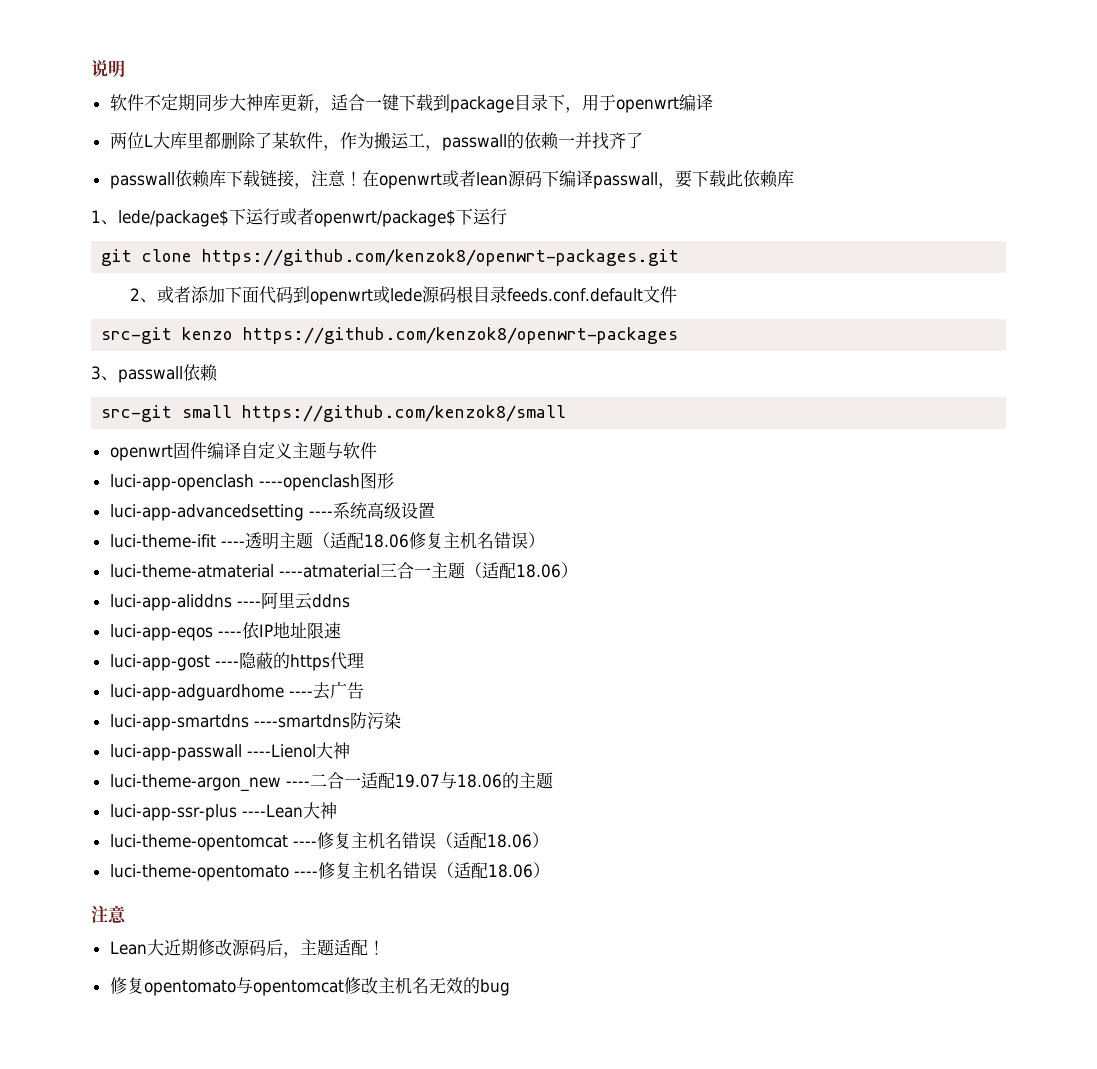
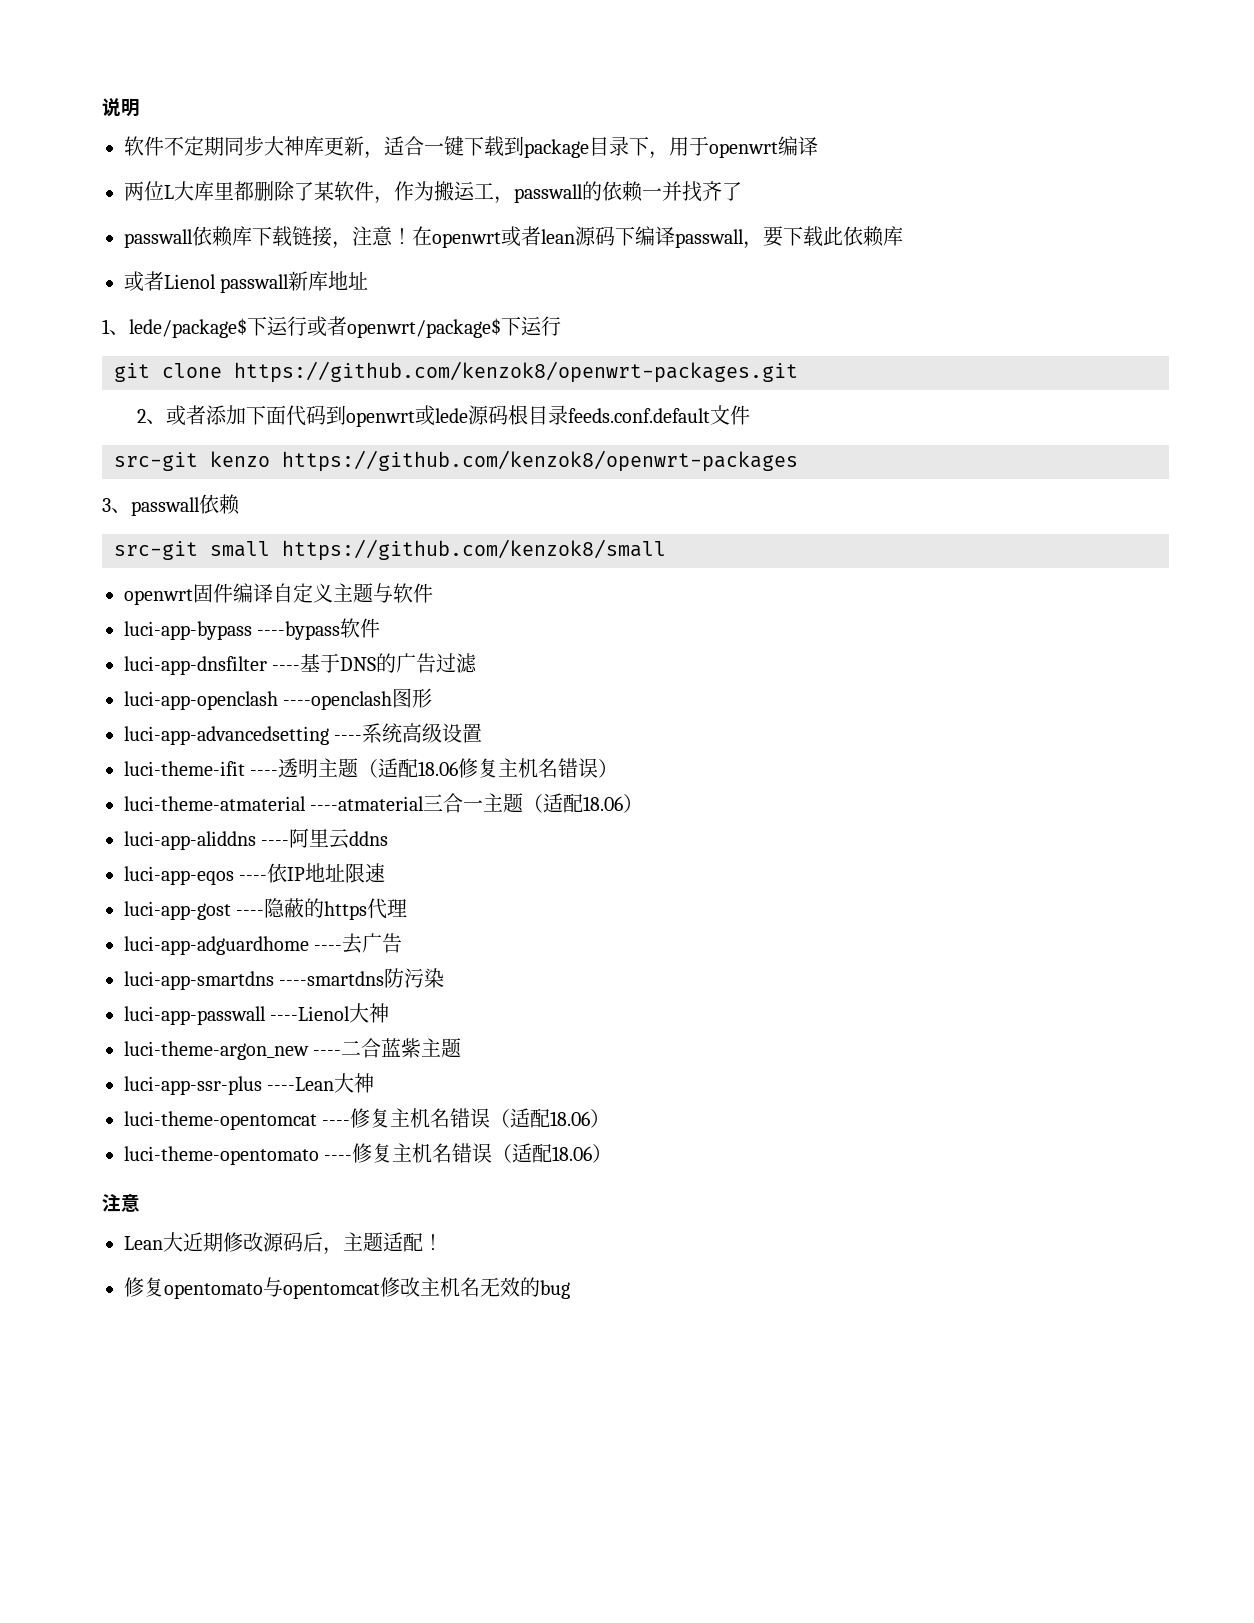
+ 或者Lienol passwall新库地址
+ luci-app-bypass ----bypass软件
+ luci-app-dnsfilter ----基于DNS的广告过滤
- luci-theme-argon_new ----二合一适配19.07与18.06的主题
+ luci-theme-argon_new ----二合蓝紫主题

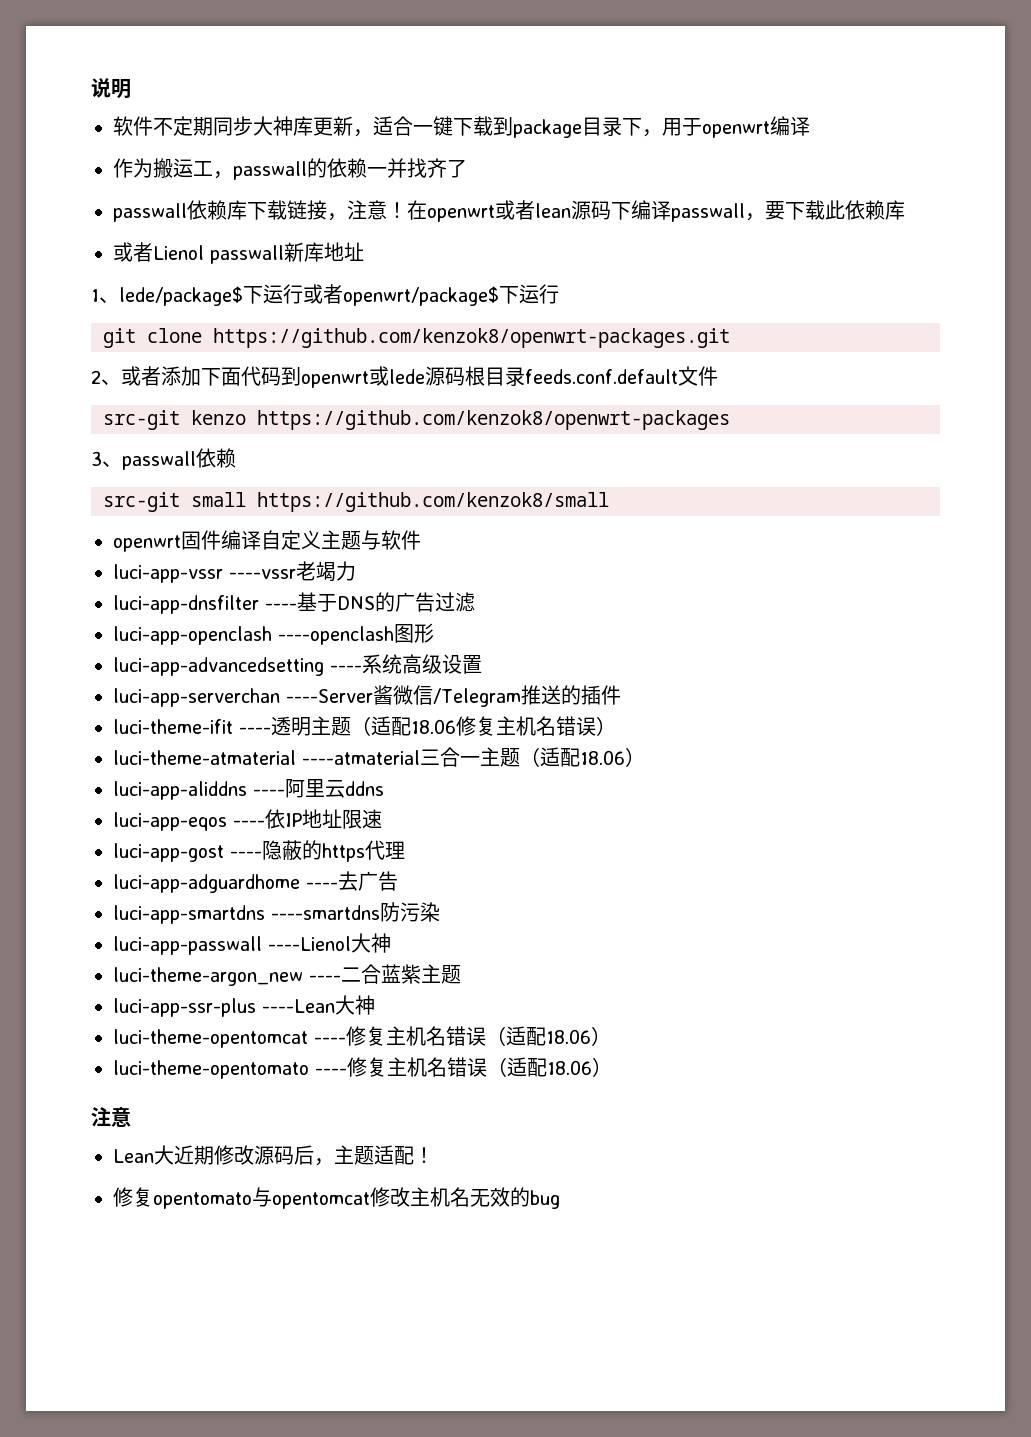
- 两位L大库里都删除了某软件，作为搬运工，passwall的依赖一并找齐了
+ 作为搬运工，passwall的依赖一并找齐了
- luci-app-bypass ----bypass软件
+ luci-app-vssr ----vssr老竭力
+ luci-app-serverchan ----Server酱微信/Telegram推送的插件

